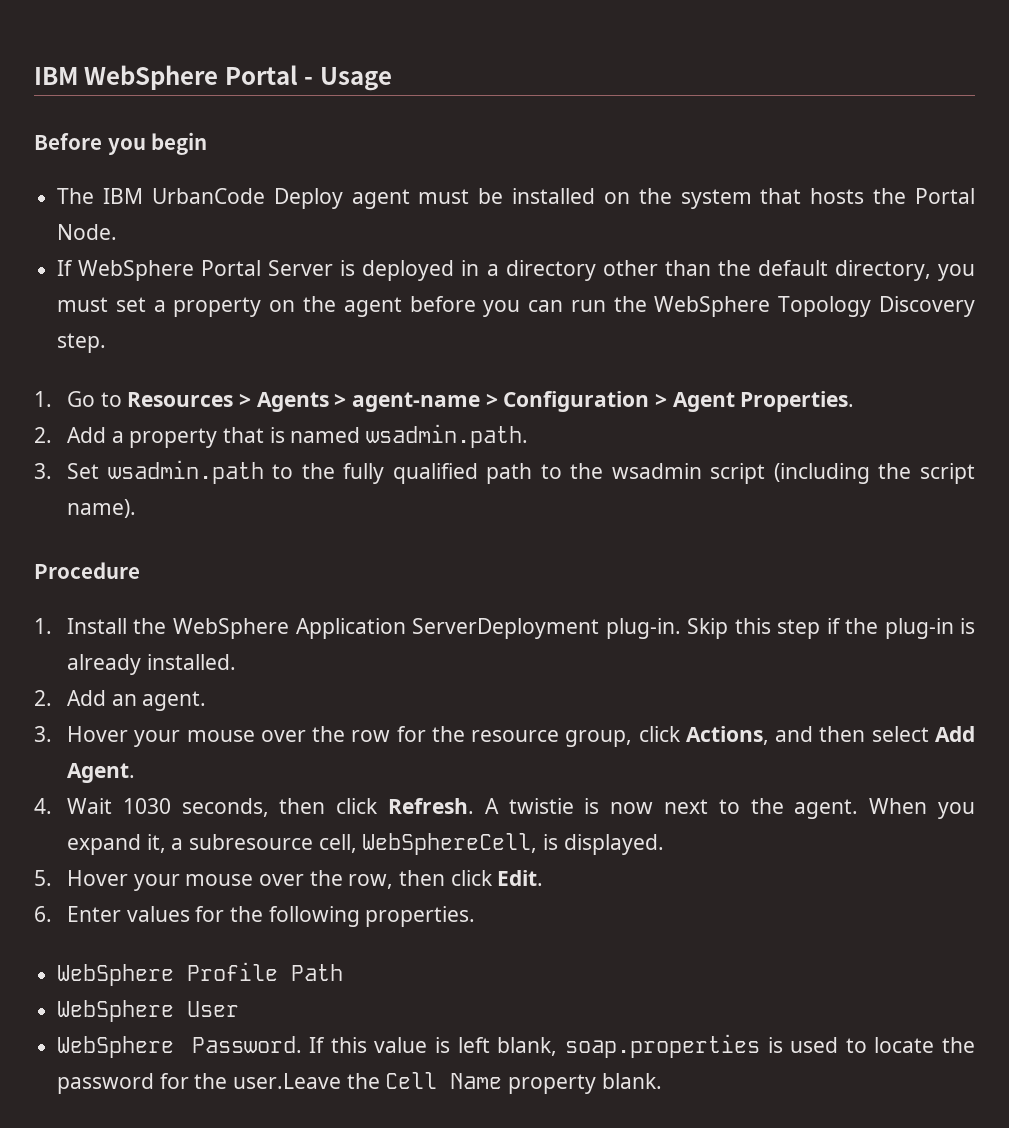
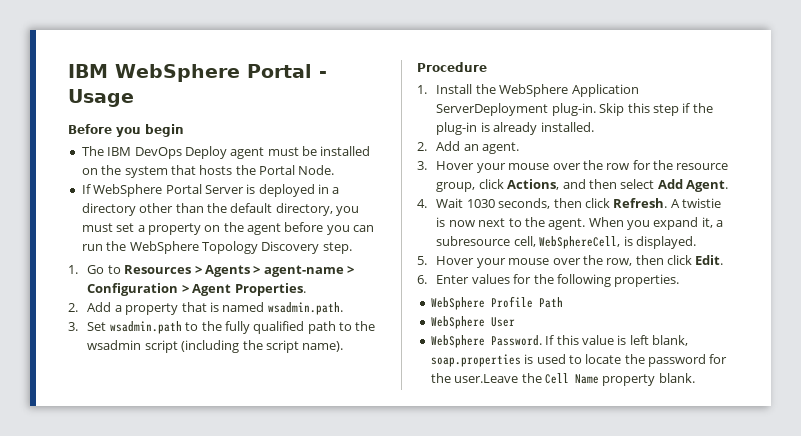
- The IBM UrbanCode Deploy agent must be installed on the system that hosts the Portal Node.
+ The IBM DevOps Deploy agent must be installed on the system that hosts the Portal Node.

